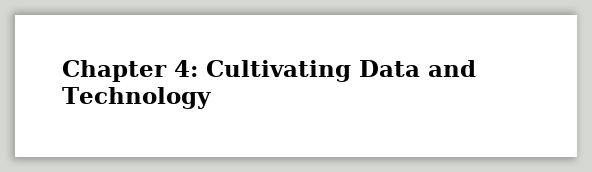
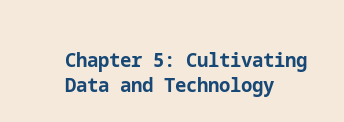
- Chapter 4: Cultivating Data and Technology
+ Chapter 5: Cultivating Data and Technology

